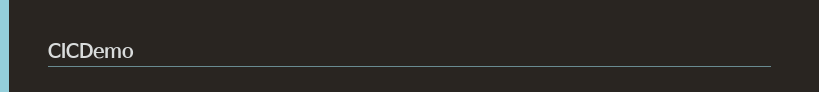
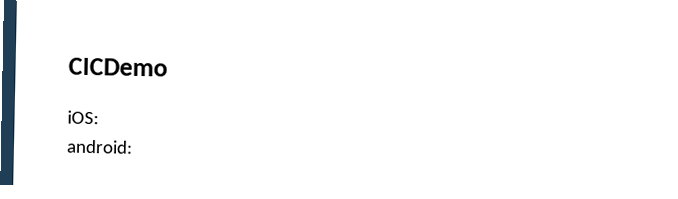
+ iOS:
+ android:

